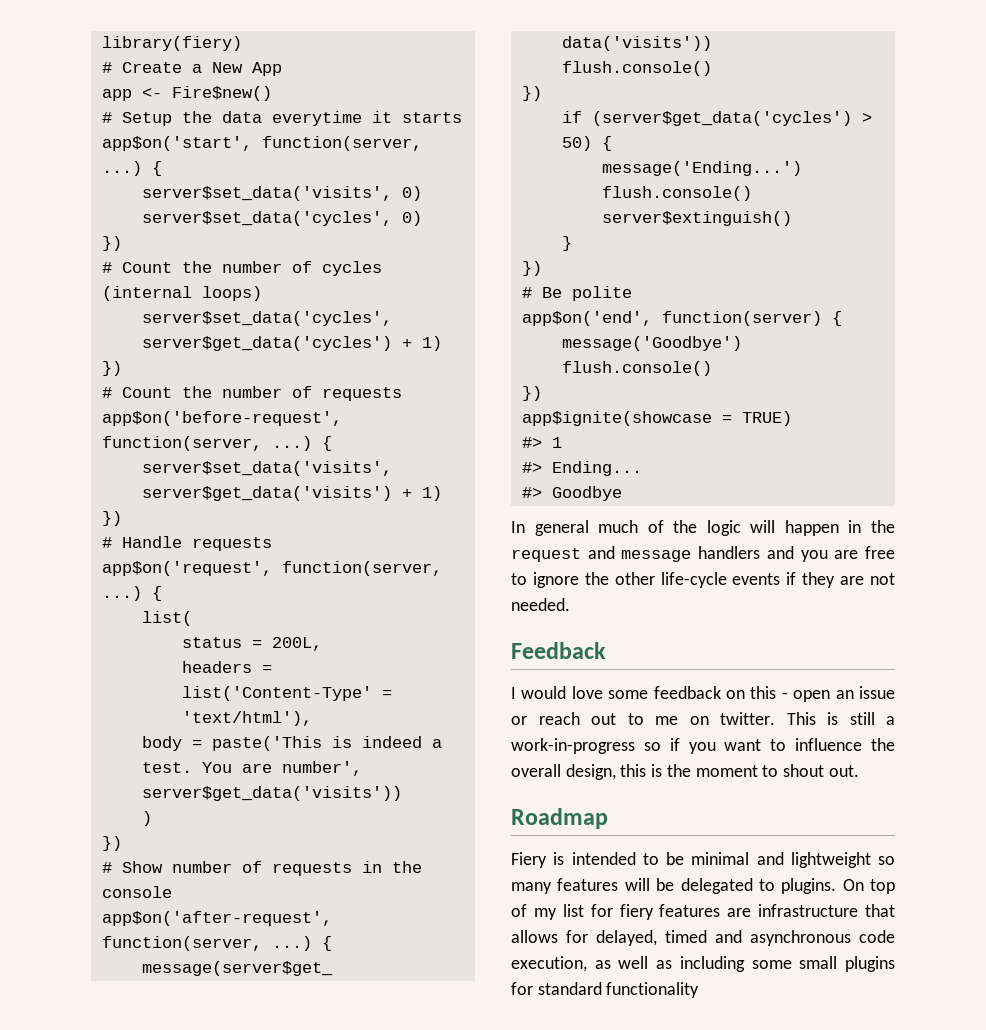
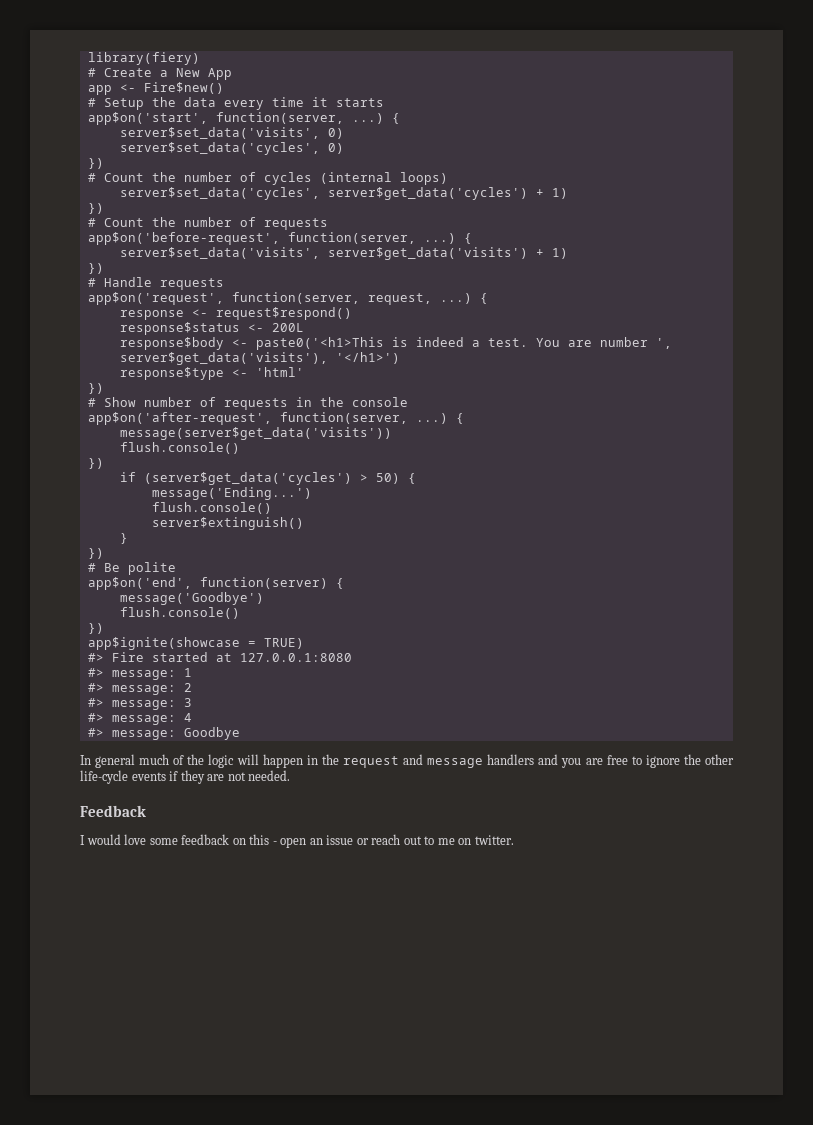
- # Setup the data everytime it starts
+ # Setup the data every time it starts
- app$on('request', function(server, ...) {
- list(
- status = 200L,
- headers = list('Content-Type' = 'text/html'),
- body = paste('This is indeed a test.
+ app$on('request', function(server, request, ...) {
+ response <- request$respond()
+ response$status <- 200L
+ response$body <- paste0('<h1>This is indeed a test.
- You are number', server$get_data('visits'))
- )
+ You are number ', server$get_data('visits'), '</h1>')
+ response$type <- 'html'
- #> 1
+ #> Fire started at 127.0.0.1:8080
+ #> message: 1
- #> Ending...
- #> Goodbye
+ #> message: 2
+ #> message: 3
+ #> message: 4
+ #> message: Goodbye
- This is still a work-in-progress so if you want to influence the overall design, this is the moment to shout out.
- Roadmap
- Fiery is intended to be minimal and lightweight so many features will be delegated to plugins. On top of my list for fiery features are infrastructure that allows for delayed, timed and asynchronous code execution, as well as including some small plugins for standard functionality

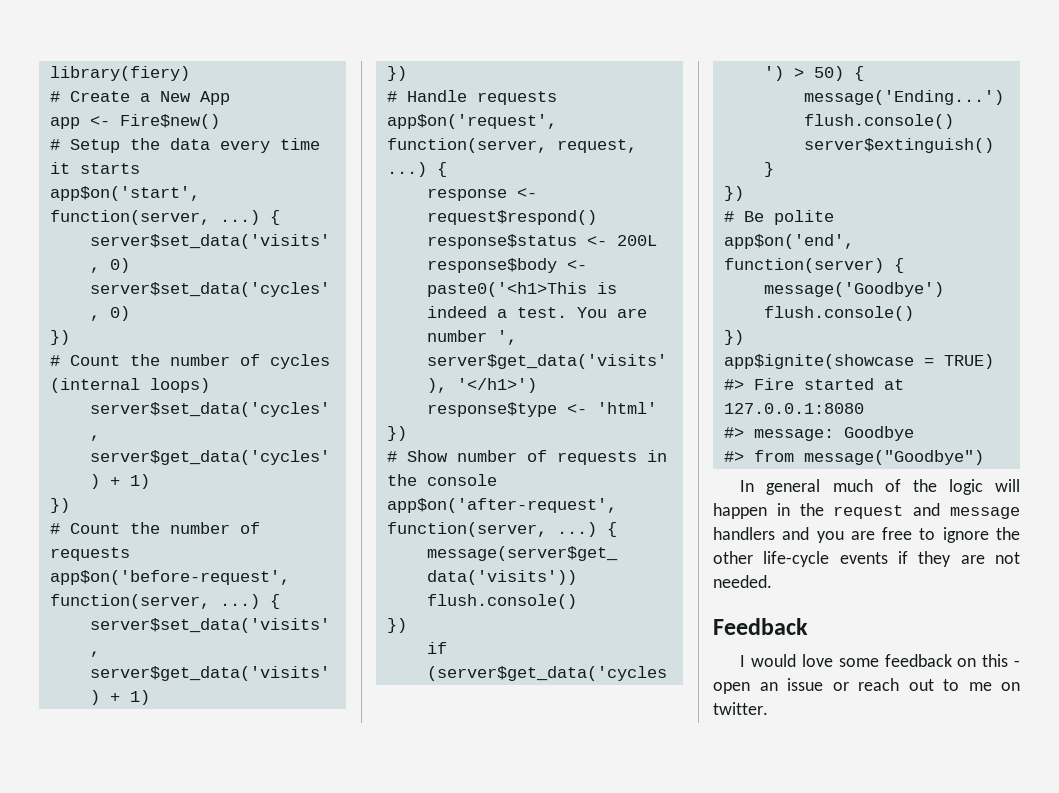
- #> message: 1
- #> message: 2
- #> message: 3
- #> message: 4
  #> message: Goodbye
+ #> from message("Goodbye")

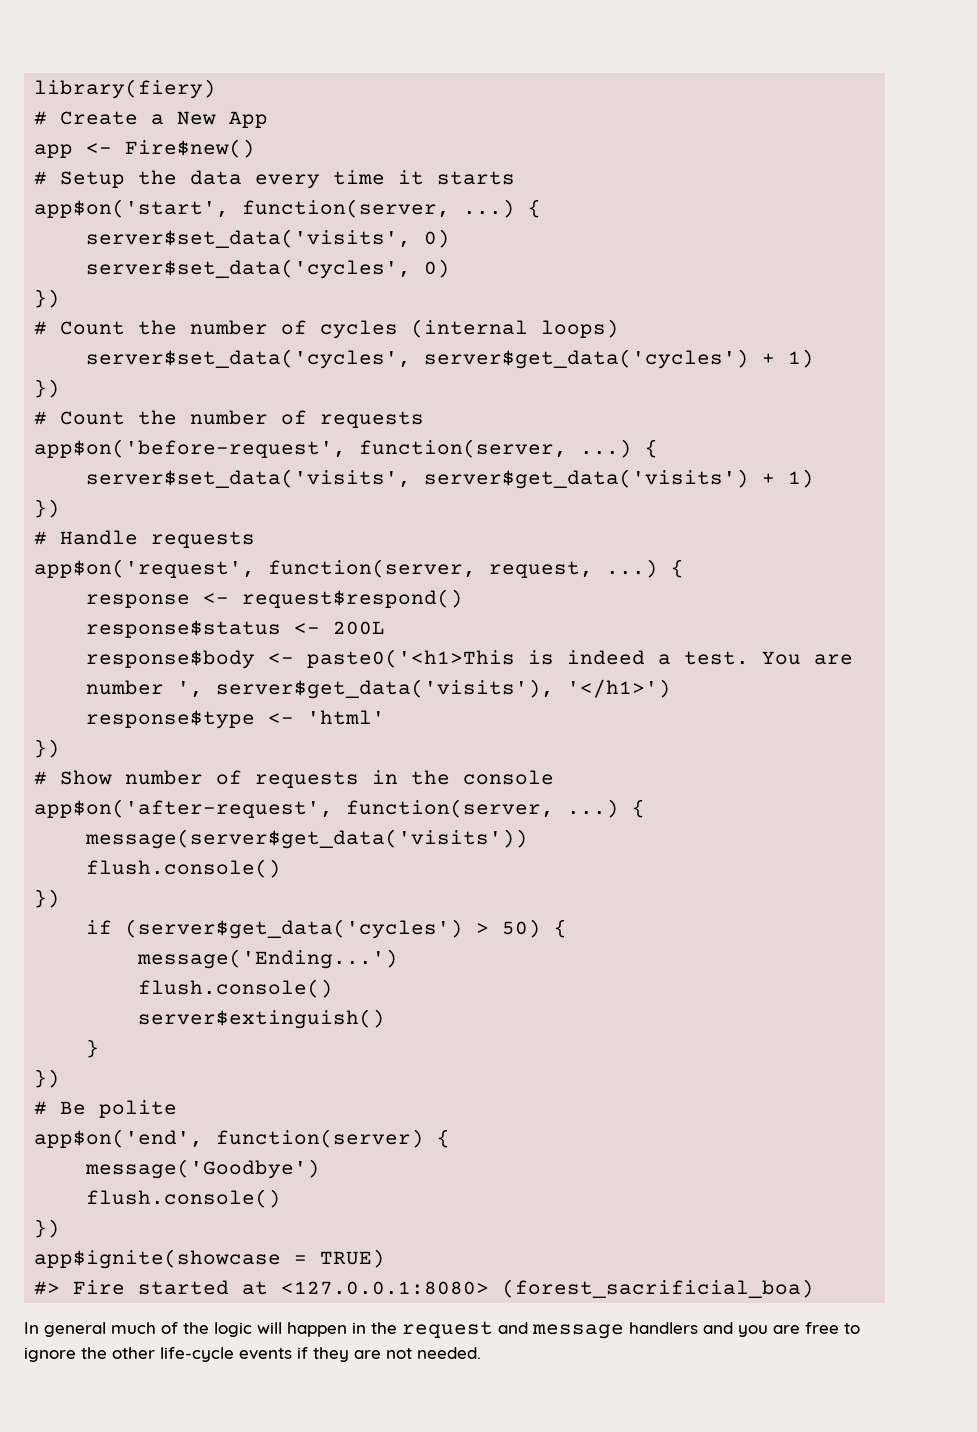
- #> Fire started at 127.0.0.1:8080
- #> message: Goodbye
- #> from message("Goodbye")
+ #> Fire started at <127.0.0.1:8080> (forest_sacrificial_boa)
- Feedback
- I would love some feedback on this - open an issue or reach out to me on twitter.

